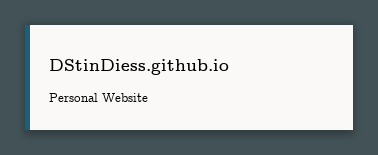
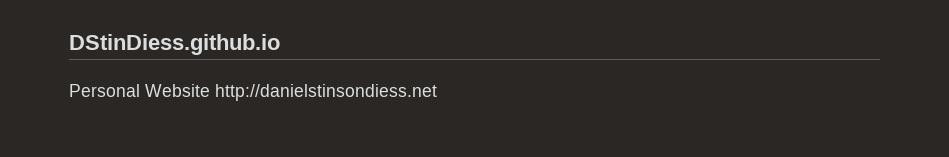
- Personal Website
+ Personal Website http://danielstinsondiess.net

